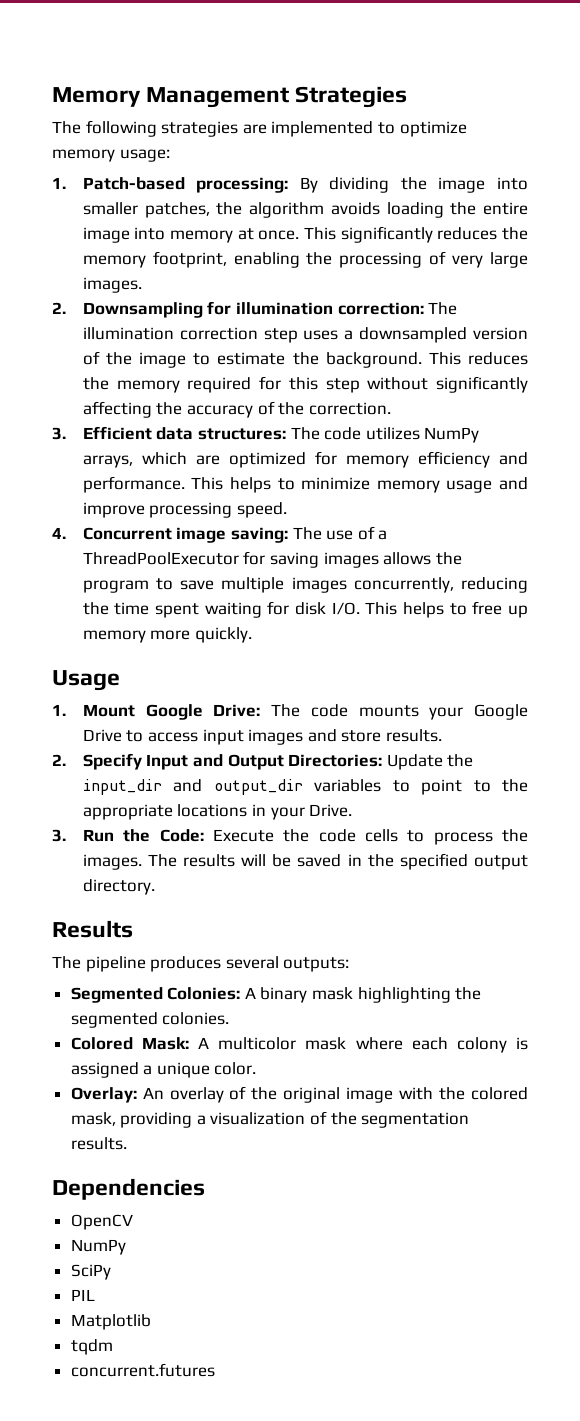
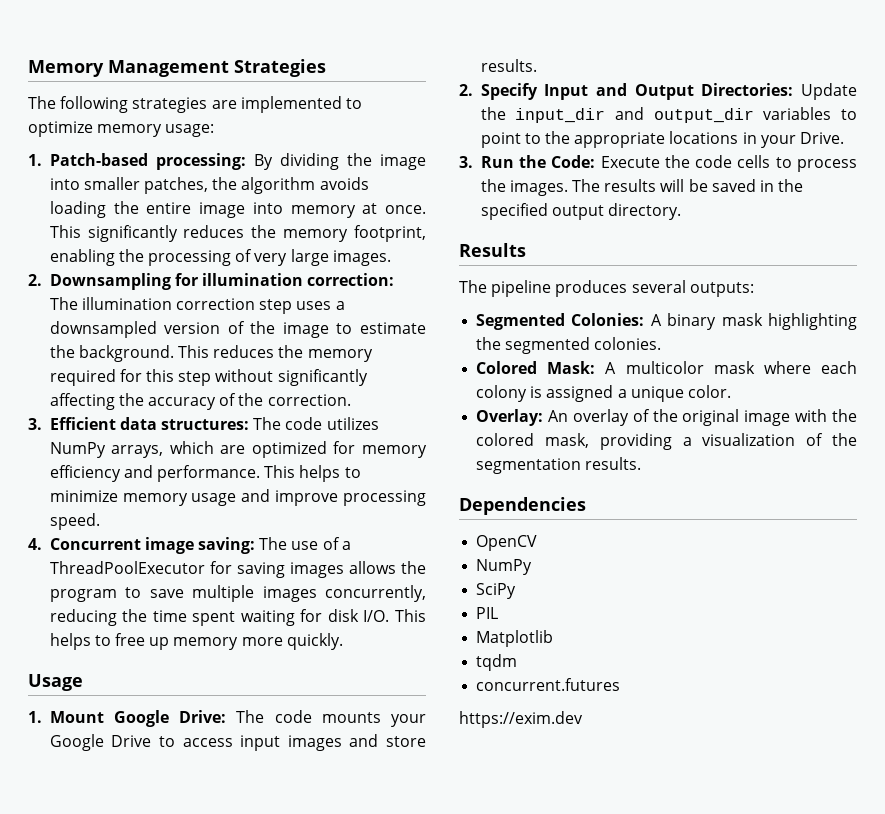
+ https://exim.dev

